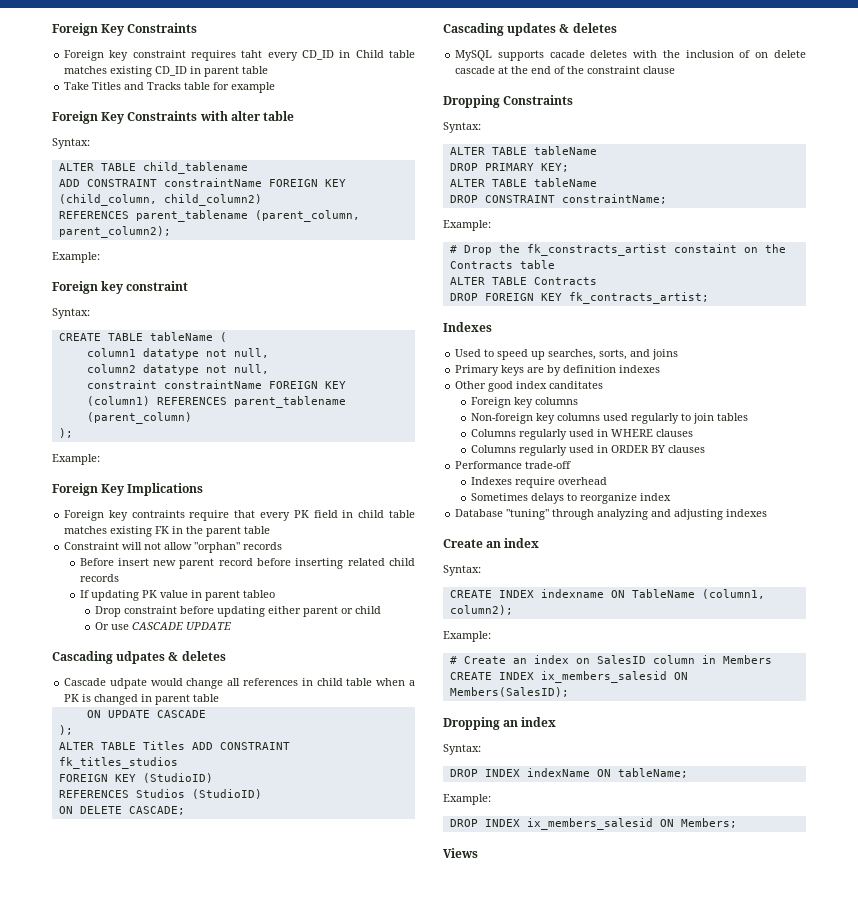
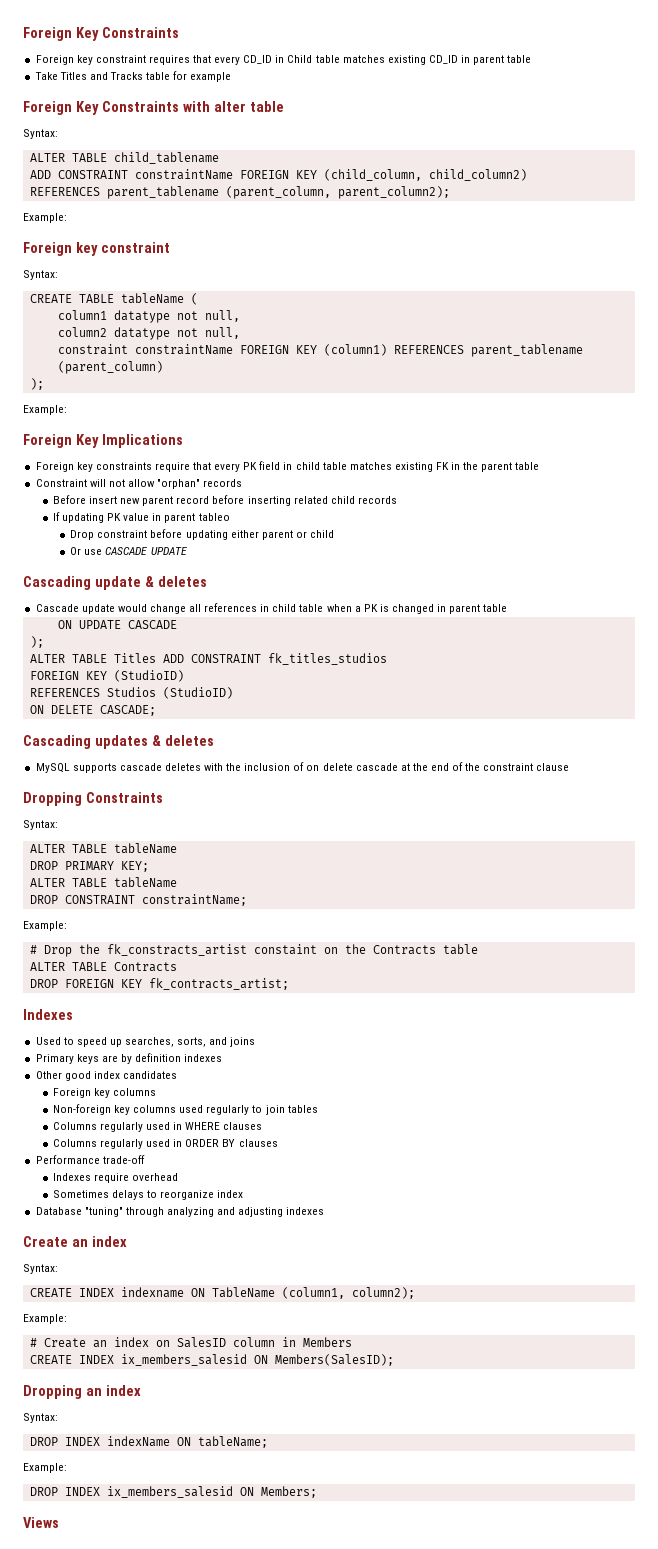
- Foreign key constraint requires taht every CD_ID in Child table matches existing CD_ID in parent table
+ Foreign key constraint requires that every CD_ID in Child table matches existing CD_ID in parent table
- Foreign key contraints require that every PK field in child table matches existing FK in the parent table
+ Foreign key constraints require that every PK field in child table matches existing FK in the parent table
- Cascading udpates & deletes
+ Cascading update & deletes
- Cascade udpate would change all references in child table when a PK is changed in parent table
+ Cascade update would change all references in child table when a PK is changed in parent table
- MySQL supports cacade deletes with the inclusion of on delete cascade at the end of the constraint clause
+ MySQL supports cascade deletes with the inclusion of on delete cascade at the end of the constraint clause
- Other good index canditates
+ Other good index candidates

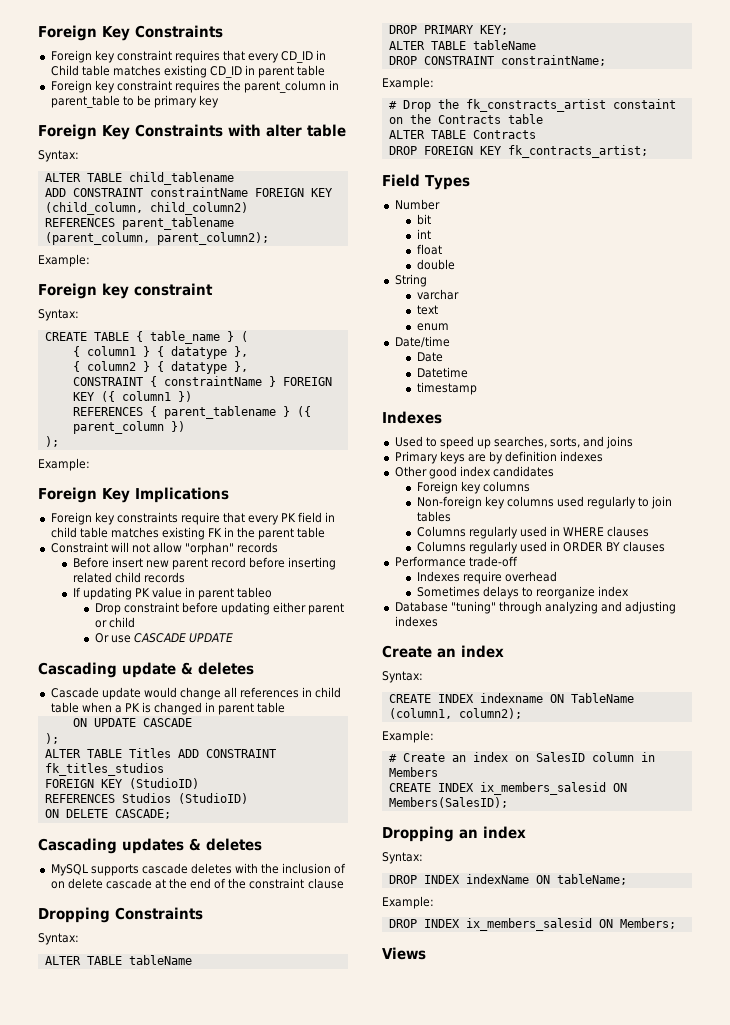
- Take Titles and Tracks table for example
+ Foreign key constraint requires the parent_column in parent_table to be primary key
- CREATE TABLE tableName (
- column1 datatype not null,
- column2 datatype not null,
- constraint constraintName FOREIGN KEY (column1) REFERENCES parent_tablename (parent_column)
+ CREATE TABLE { table_name } (
+ { column1 } { datatype },
+ { column2 } { datatype },
+ CONSTRAINT { constraintName } FOREIGN KEY ({ column1 })
+ REFERENCES { parent_tablename } ({ parent_column })
+ Field Types
+ Number
+ bit
+ int
+ float
+ double
+ String
+ varchar
+ text
+ enum
+ Date/time
+ Date
+ Datetime
+ timestamp

